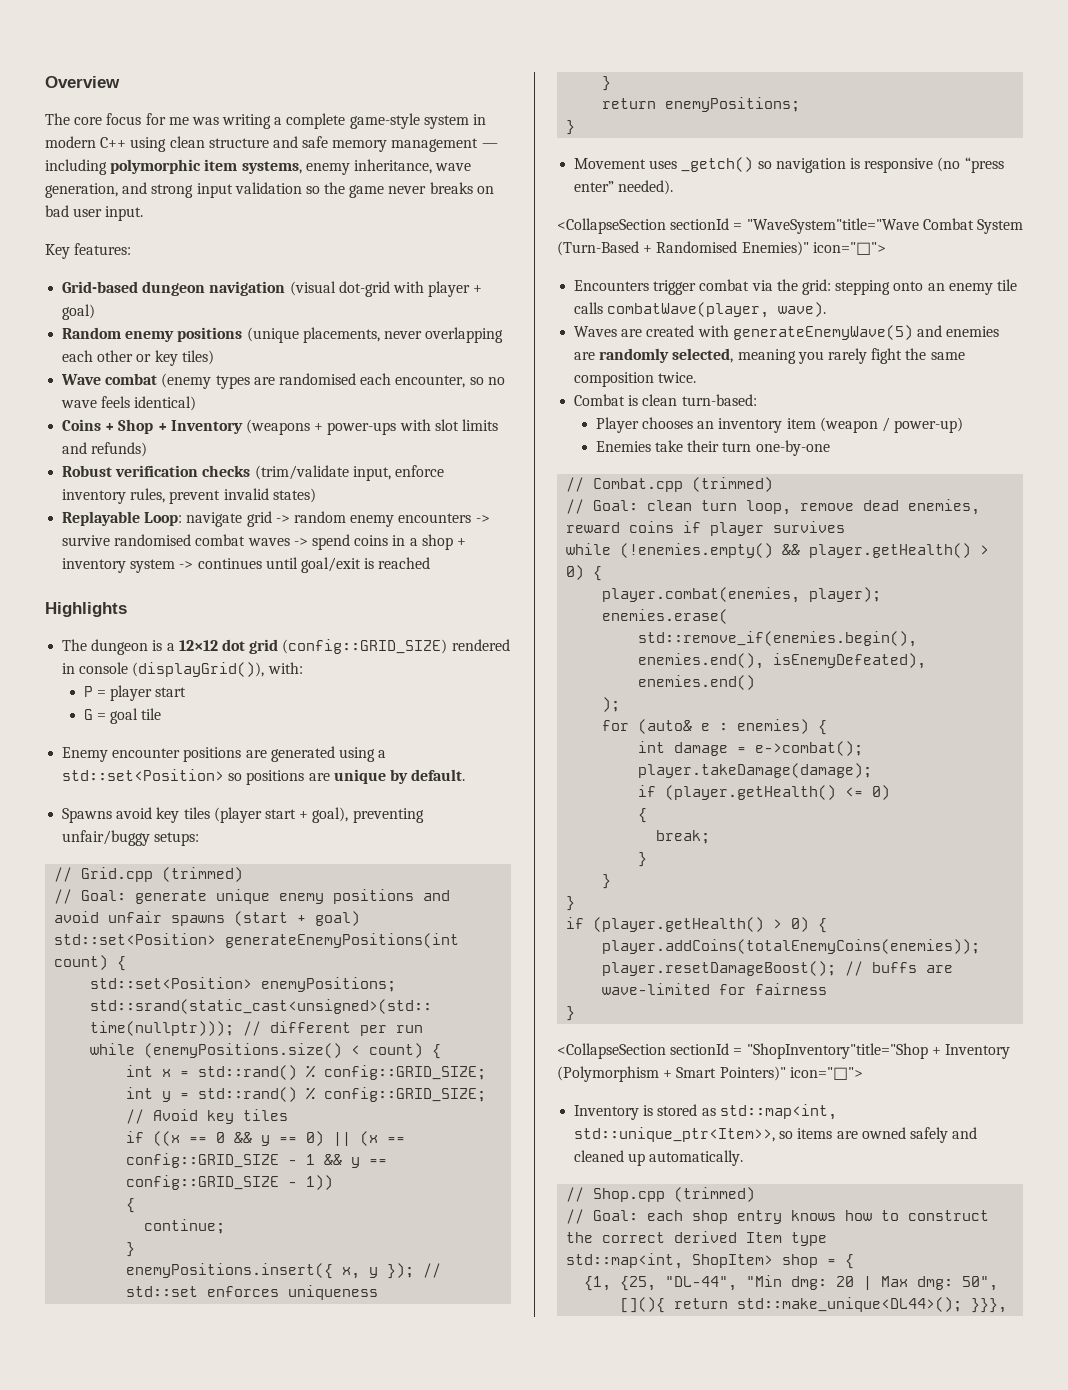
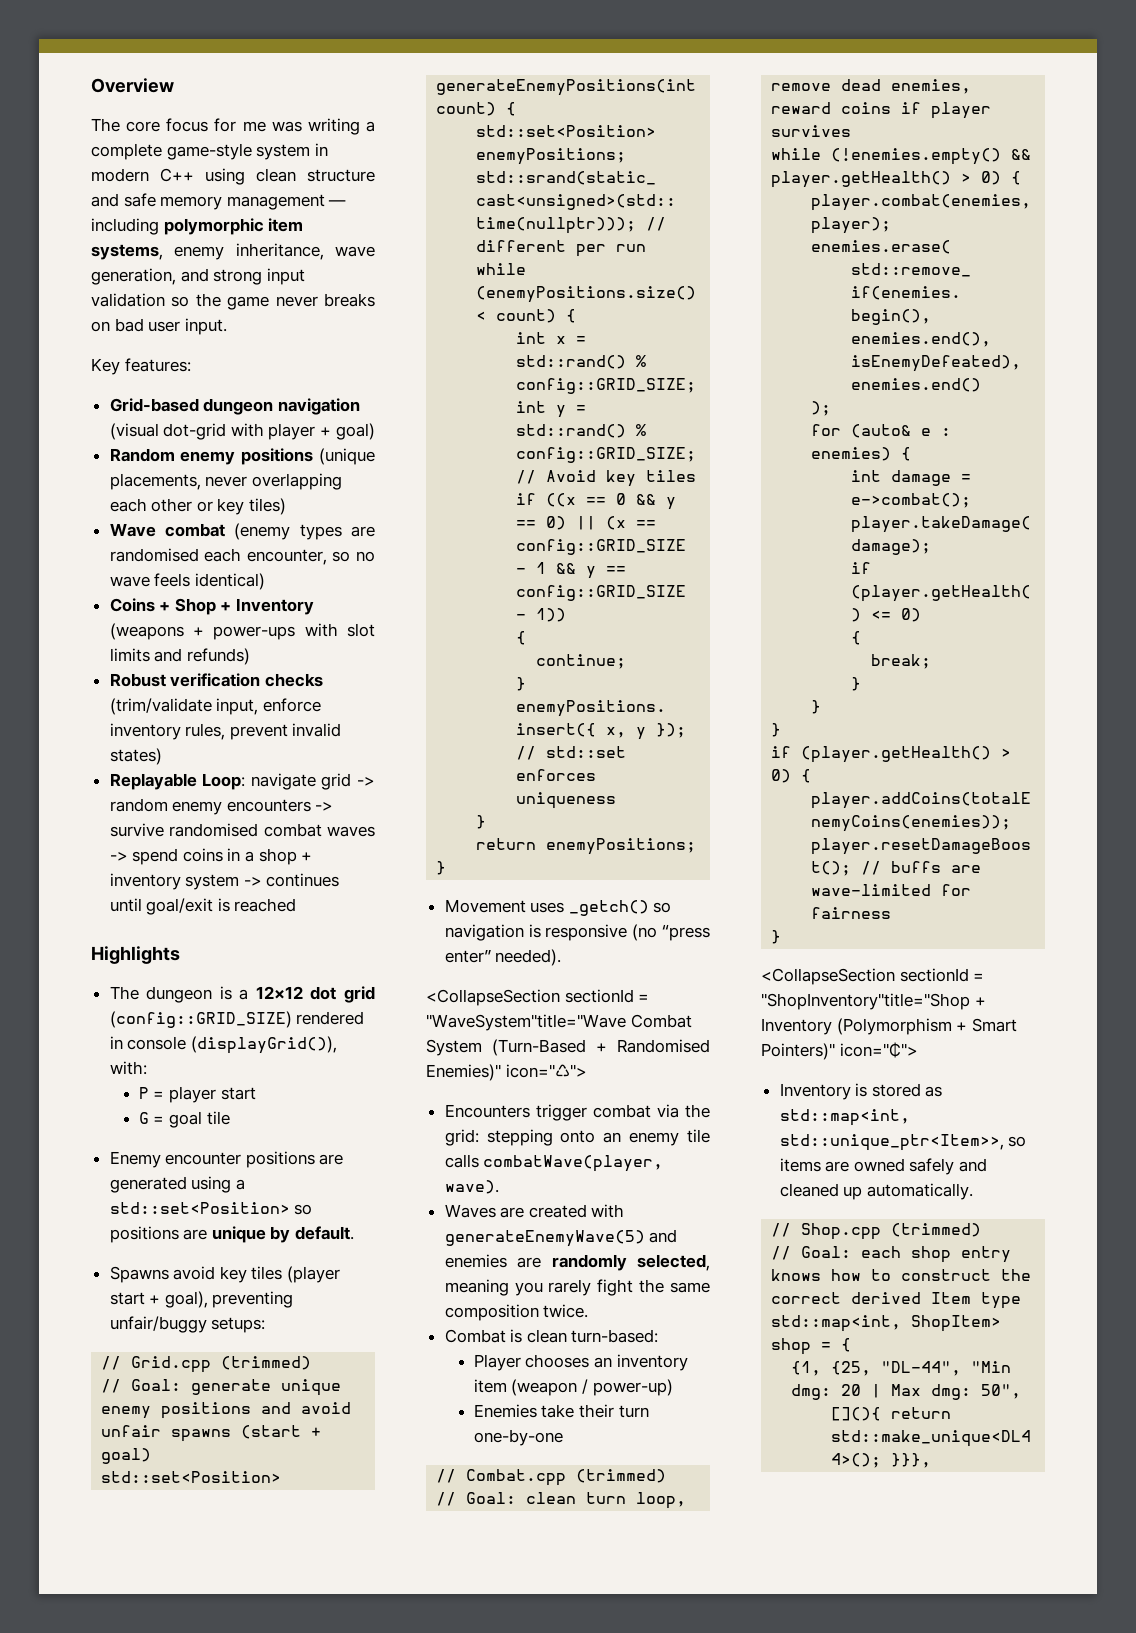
- <CollapseSection sectionId = "WaveSystem"title="Wave Combat System (Turn-Based + Randomised Enemies)" icon="□">
+ <CollapseSection sectionId = "WaveSystem"title="Wave Combat System (Turn-Based + Randomised Enemies)" icon="♺">
- <CollapseSection sectionId = "ShopInventory"title="Shop + Inventory (Polymorphism + Smart Pointers)" icon="□">
+ <CollapseSection sectionId = "ShopInventory"title="Shop + Inventory (Polymorphism + Smart Pointers)" icon="₵">

